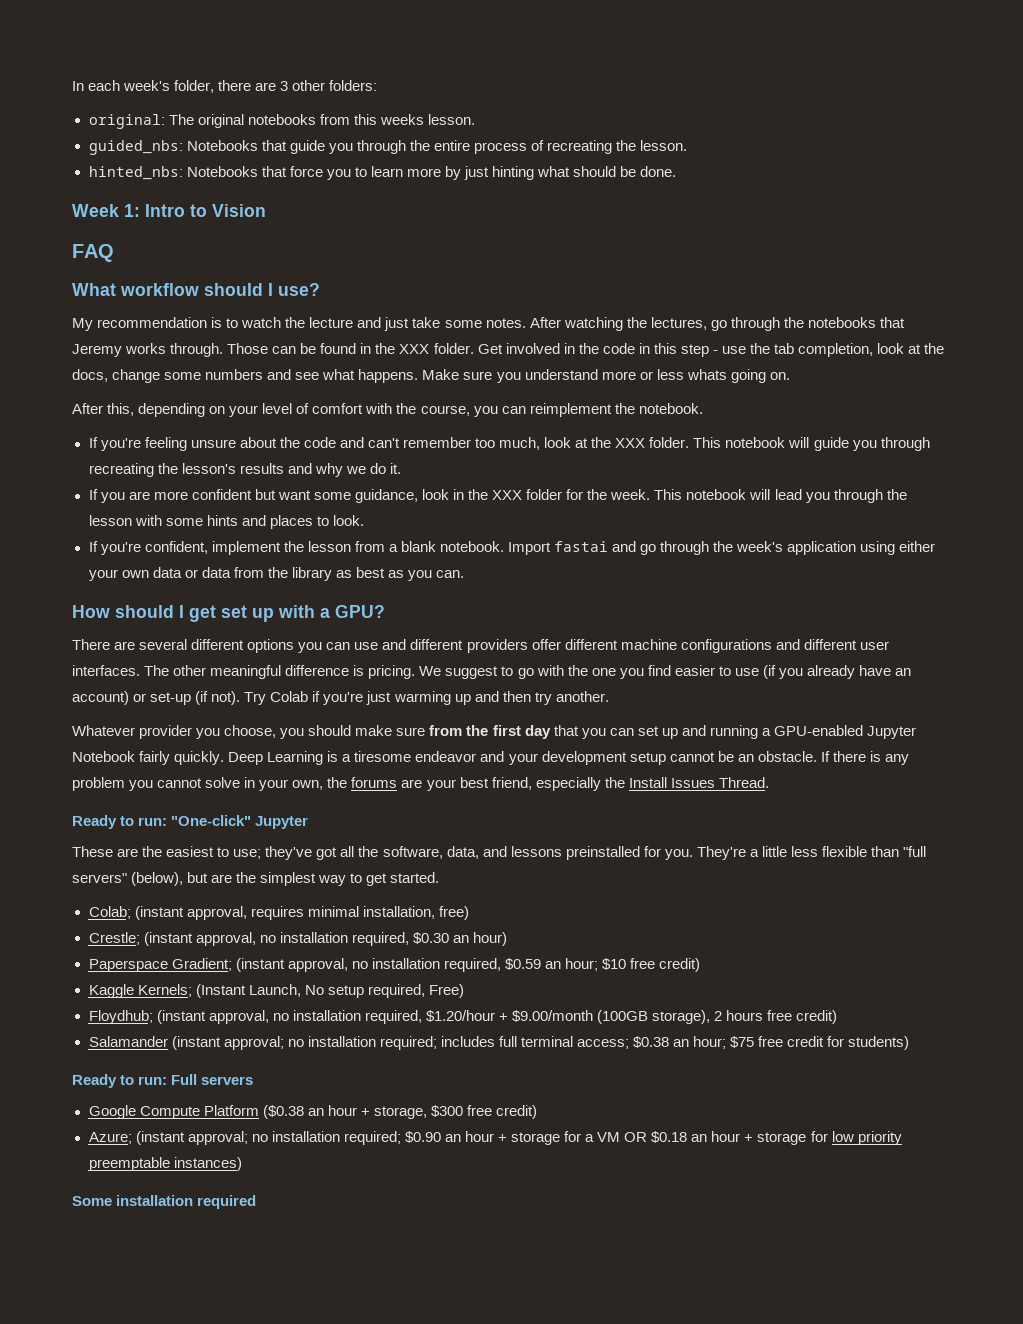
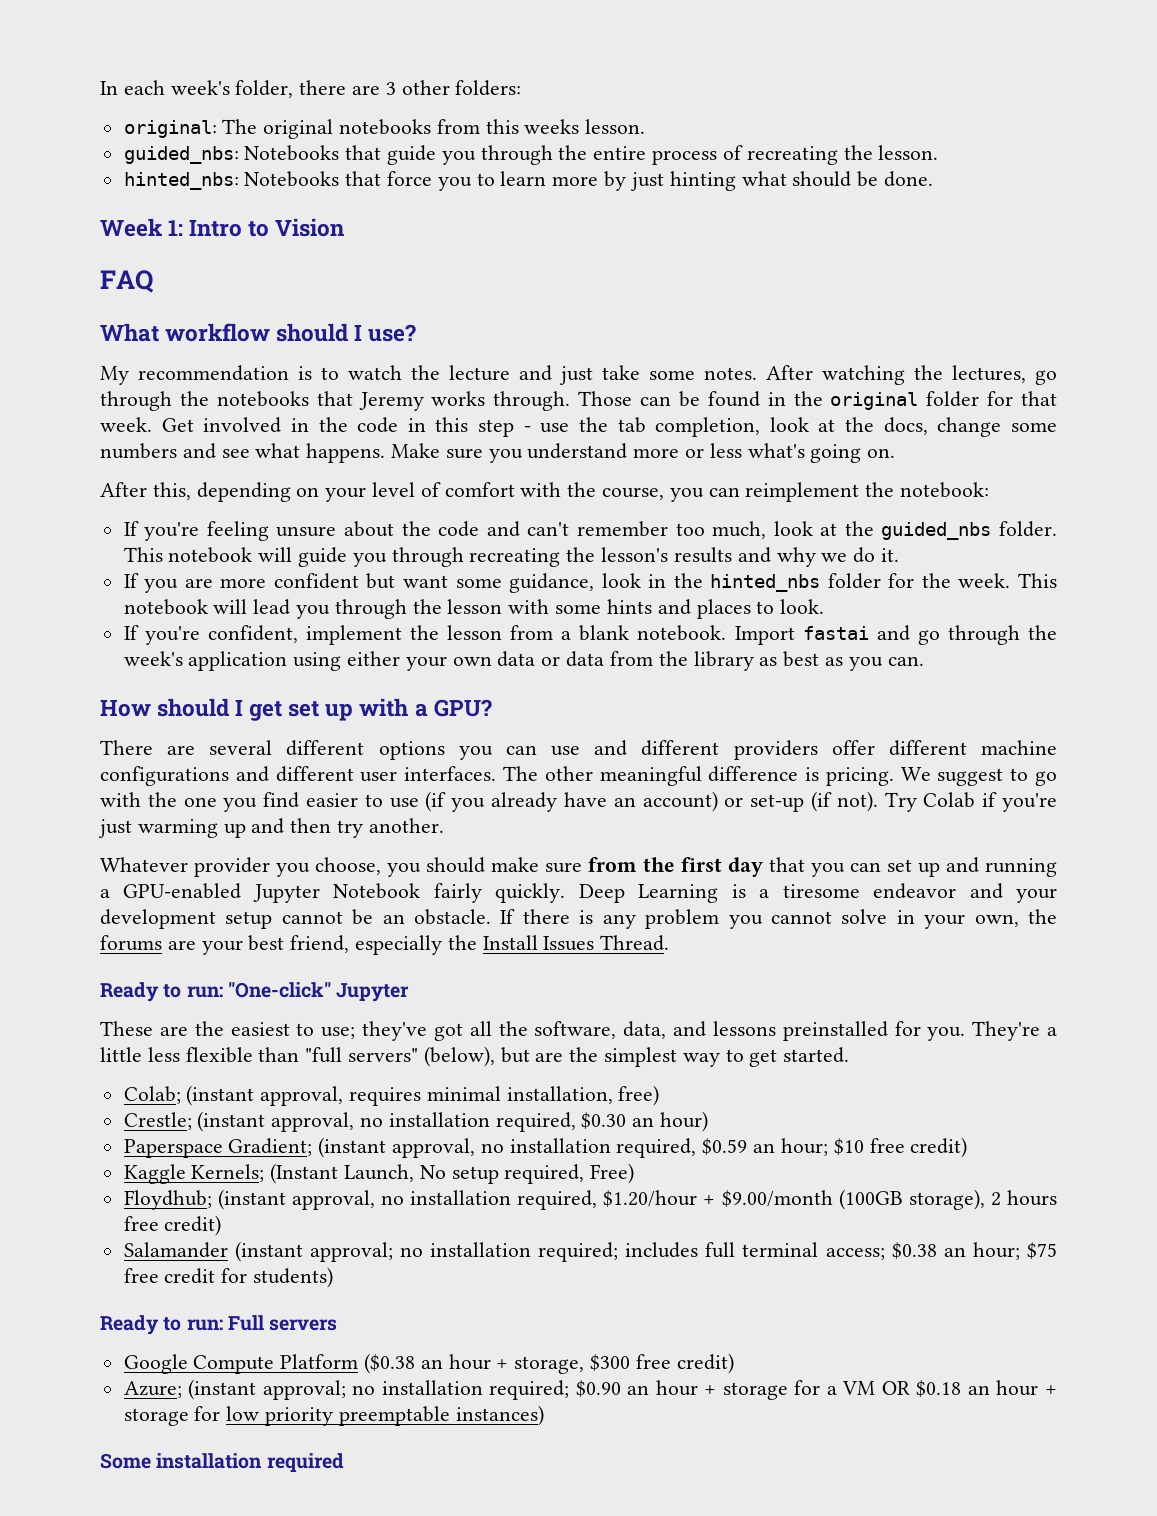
- Those can be found in the XXX folder.
+ Those can be found in the original folder for that week.
- Make sure you understand more or less whats going on.
+ Make sure you understand more or less what's going on.
- After this, depending on your level of comfort with the course, you can reimplement the notebook.
+ After this, depending on your level of comfort with the course, you can reimplement the notebook:
- If you're feeling unsure about the code and can't remember too much, look at the XXX folder.
+ If you're feeling unsure about the code and can't remember too much, look at the guided_nbs folder.
- If you are more confident but want some guidance, look in the XXX folder for the week.
+ If you are more confident but want some guidance, look in the hinted_nbs folder for the week.

